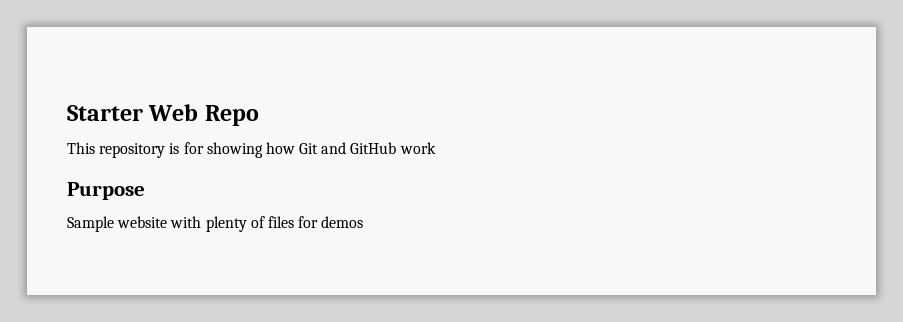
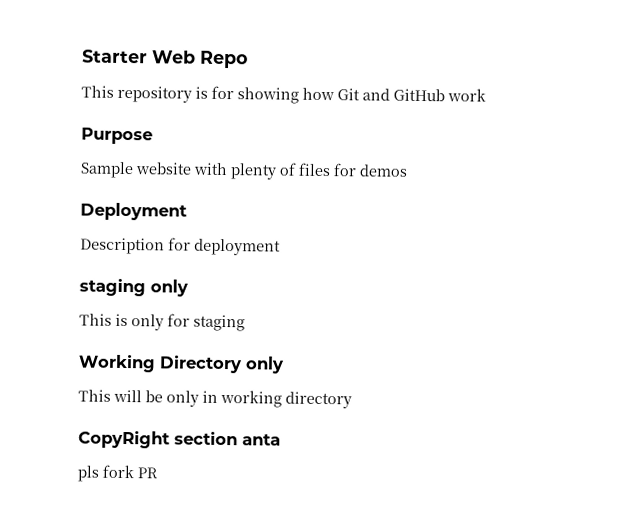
+ Deployment
+ Description for deployment
+ staging only
+ This is only for staging
+ Working Directory only
+ This will be only in working directory
+ CopyRight section anta
+ pls fork PR

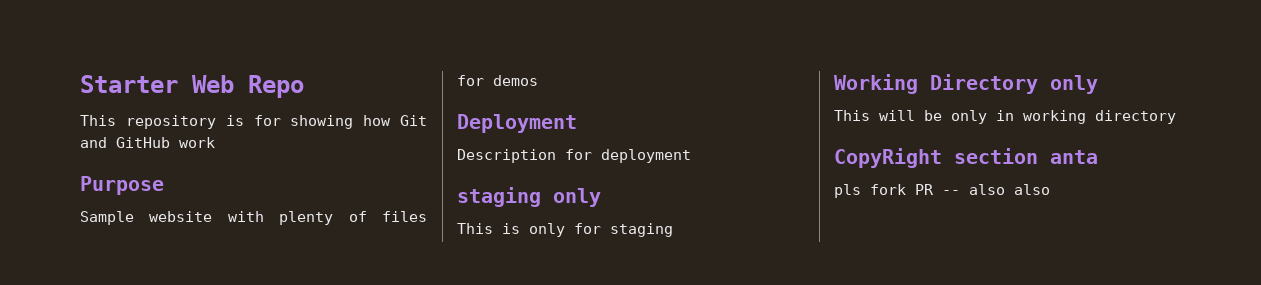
- pls fork PR
+ pls fork PR -- also also

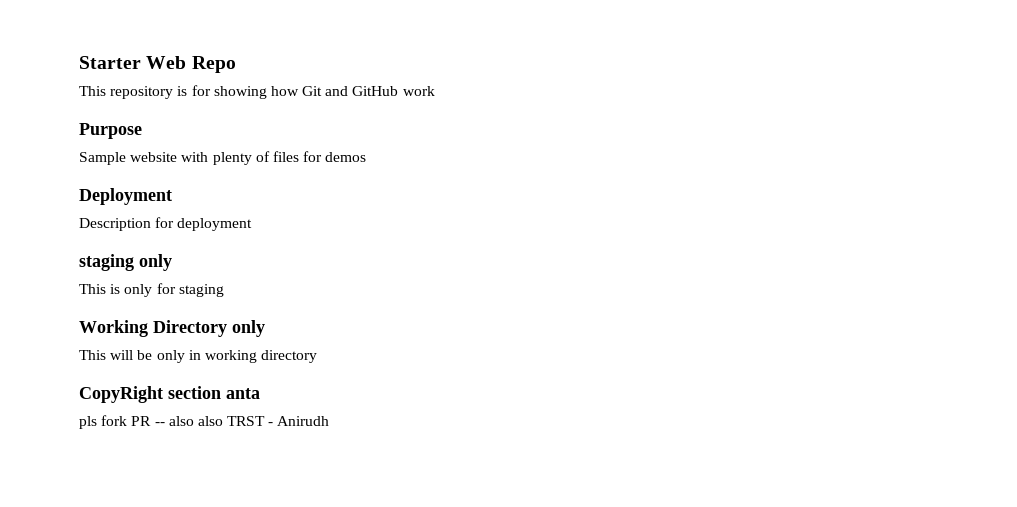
- pls fork PR -- also also
+ pls fork PR -- also also TRST - Anirudh

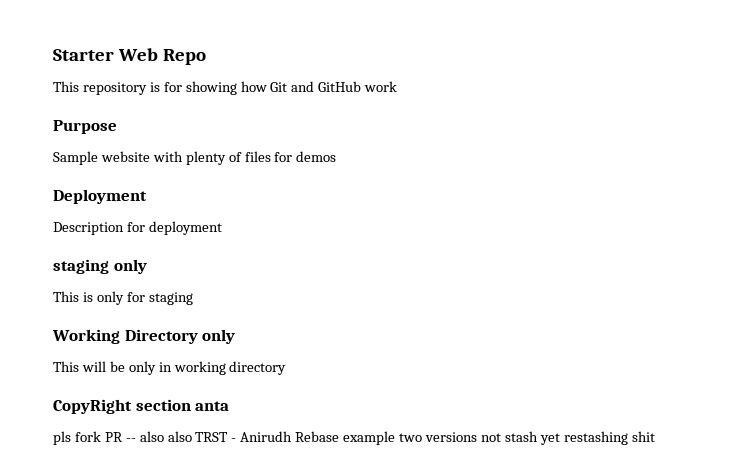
- pls fork PR -- also also TRST - Anirudh
+ pls fork PR -- also also TRST - Anirudh Rebase example two versions not stash yet restashing shit

